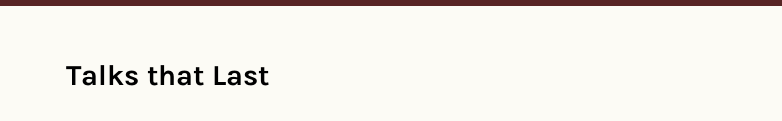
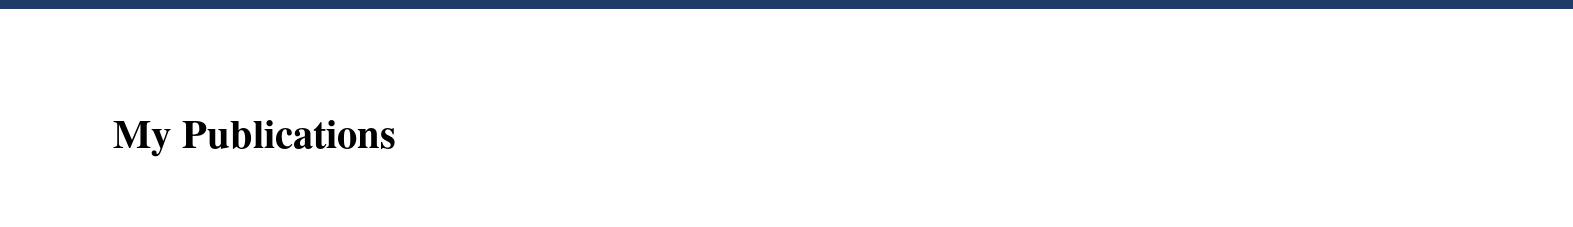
- Talks that Last
+ My Publications

